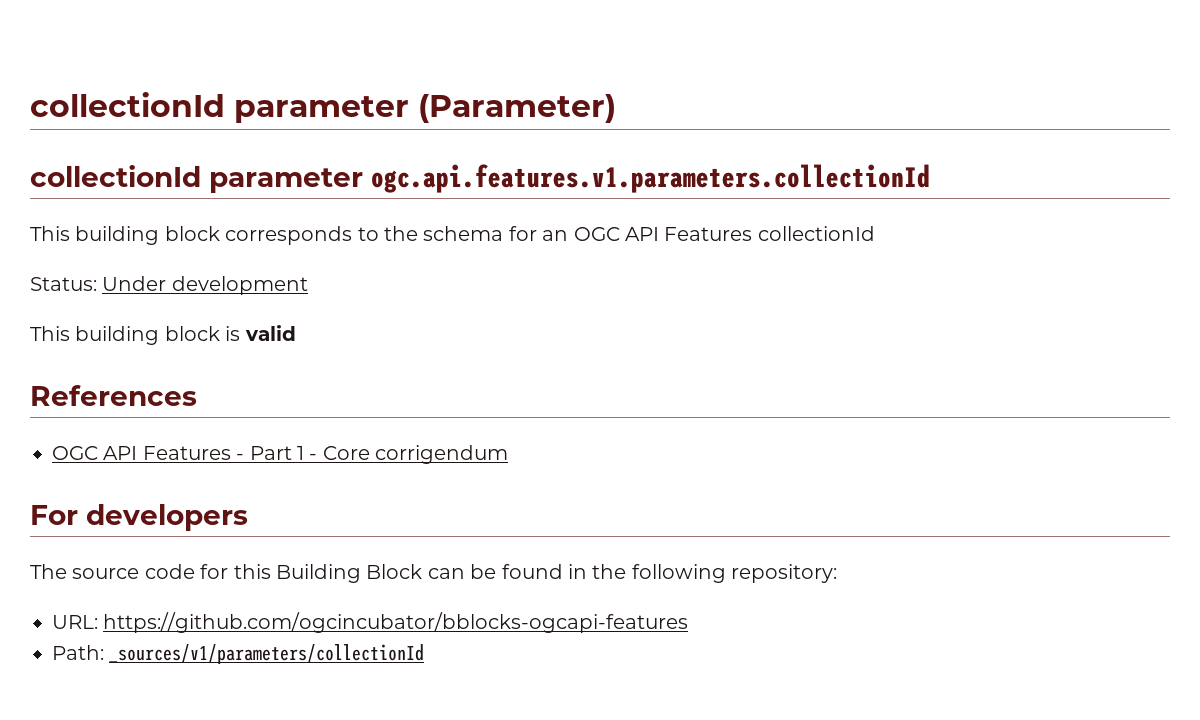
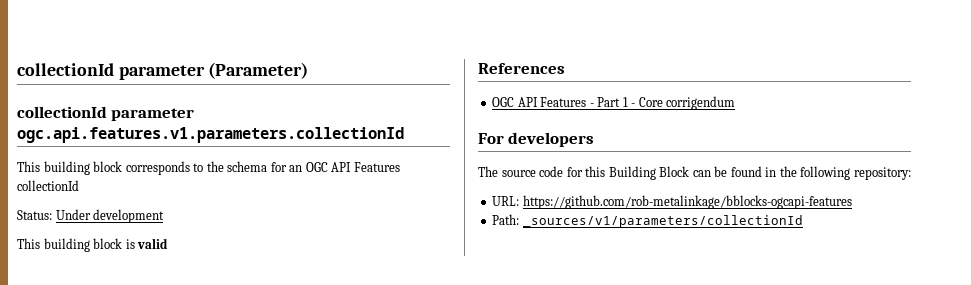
- URL: https://github.com/ogcincubator/bblocks-ogcapi-features
+ URL: https://github.com/rob-metalinkage/bblocks-ogcapi-features

